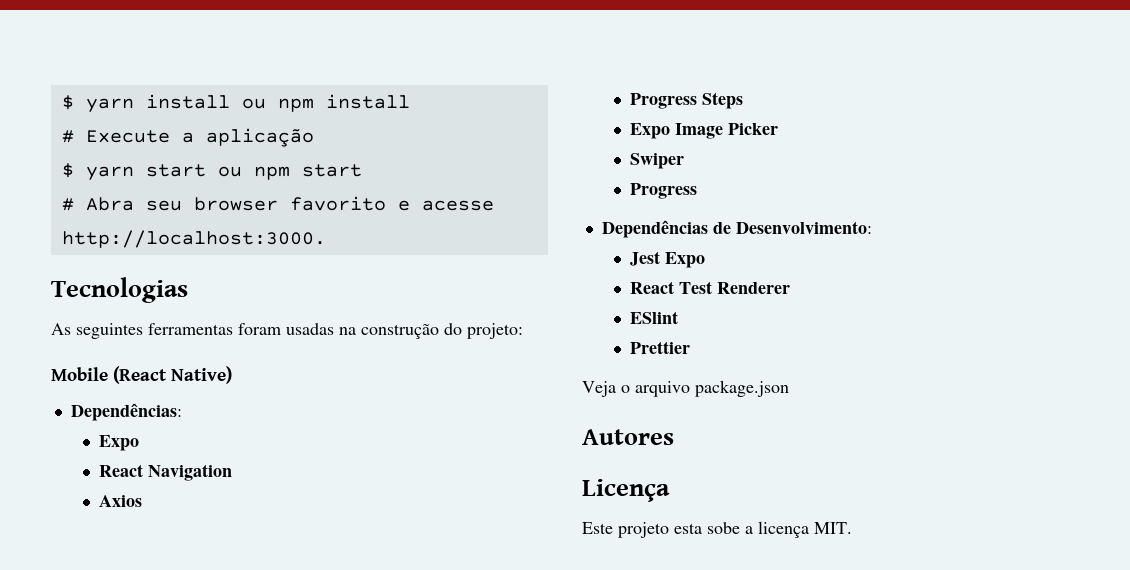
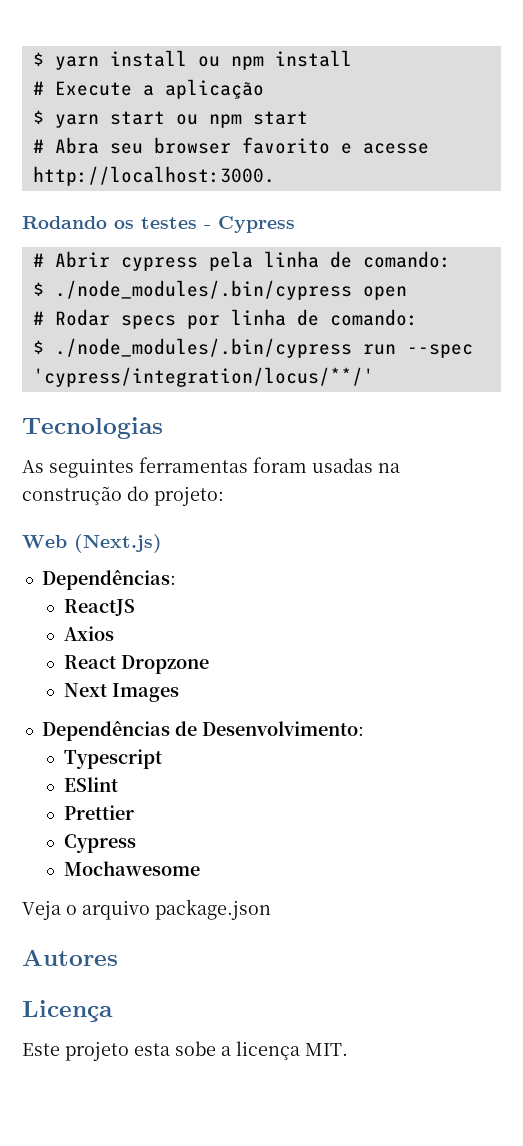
+ Rodando os testes - Cypress
+ # Abrir cypress pela linha de comando:
+ $ ./node_modules/.bin/cypress open
+ # Rodar specs por linha de comando:
+ $ ./node_modules/.bin/cypress run --spec 'cypress/integration/locus/**/'
- Mobile (React Native)
+ Web (Next.js)
  Dependências:
- Expo
- React Navigation
+ ReactJS
  Axios
- Progress Steps
- Expo Image Picker
- Swiper
- Progress
+ React Dropzone
+ Next Images
  Dependências de Desenvolvimento:
- Jest Expo
- React Test Renderer
+ Typescript
  Prettier
+ Cypress
+ Mochawesome

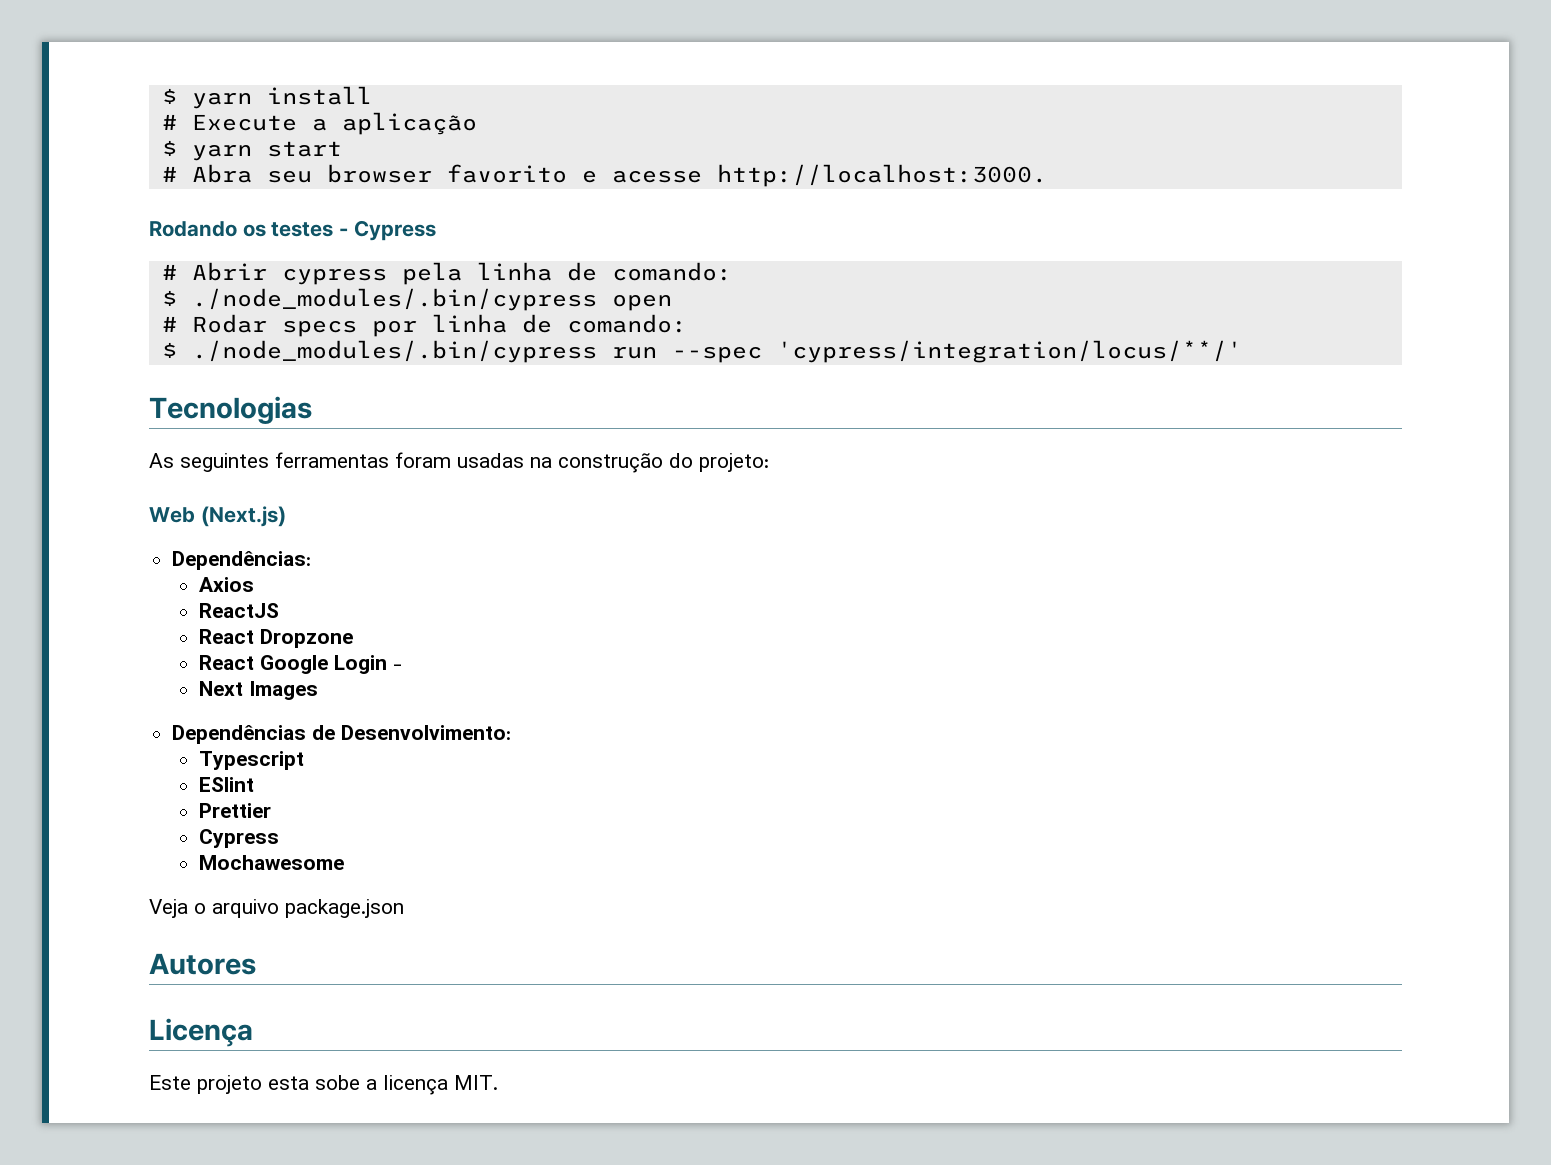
- $ yarn install ou npm install
+ $ yarn install
- $ yarn start ou npm start
+ $ yarn start
+ Axios
- Axios
+ React Google Login -

